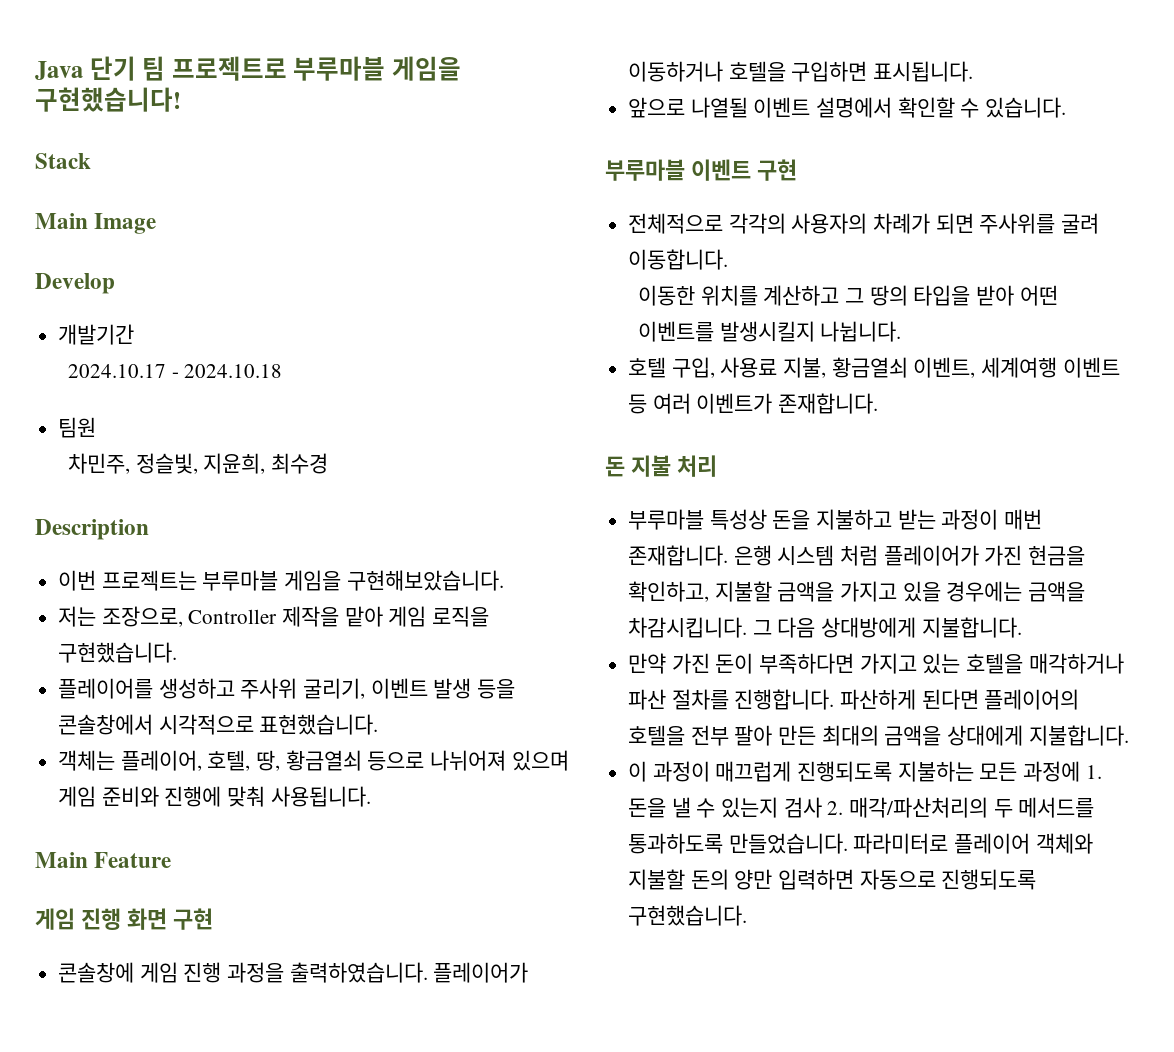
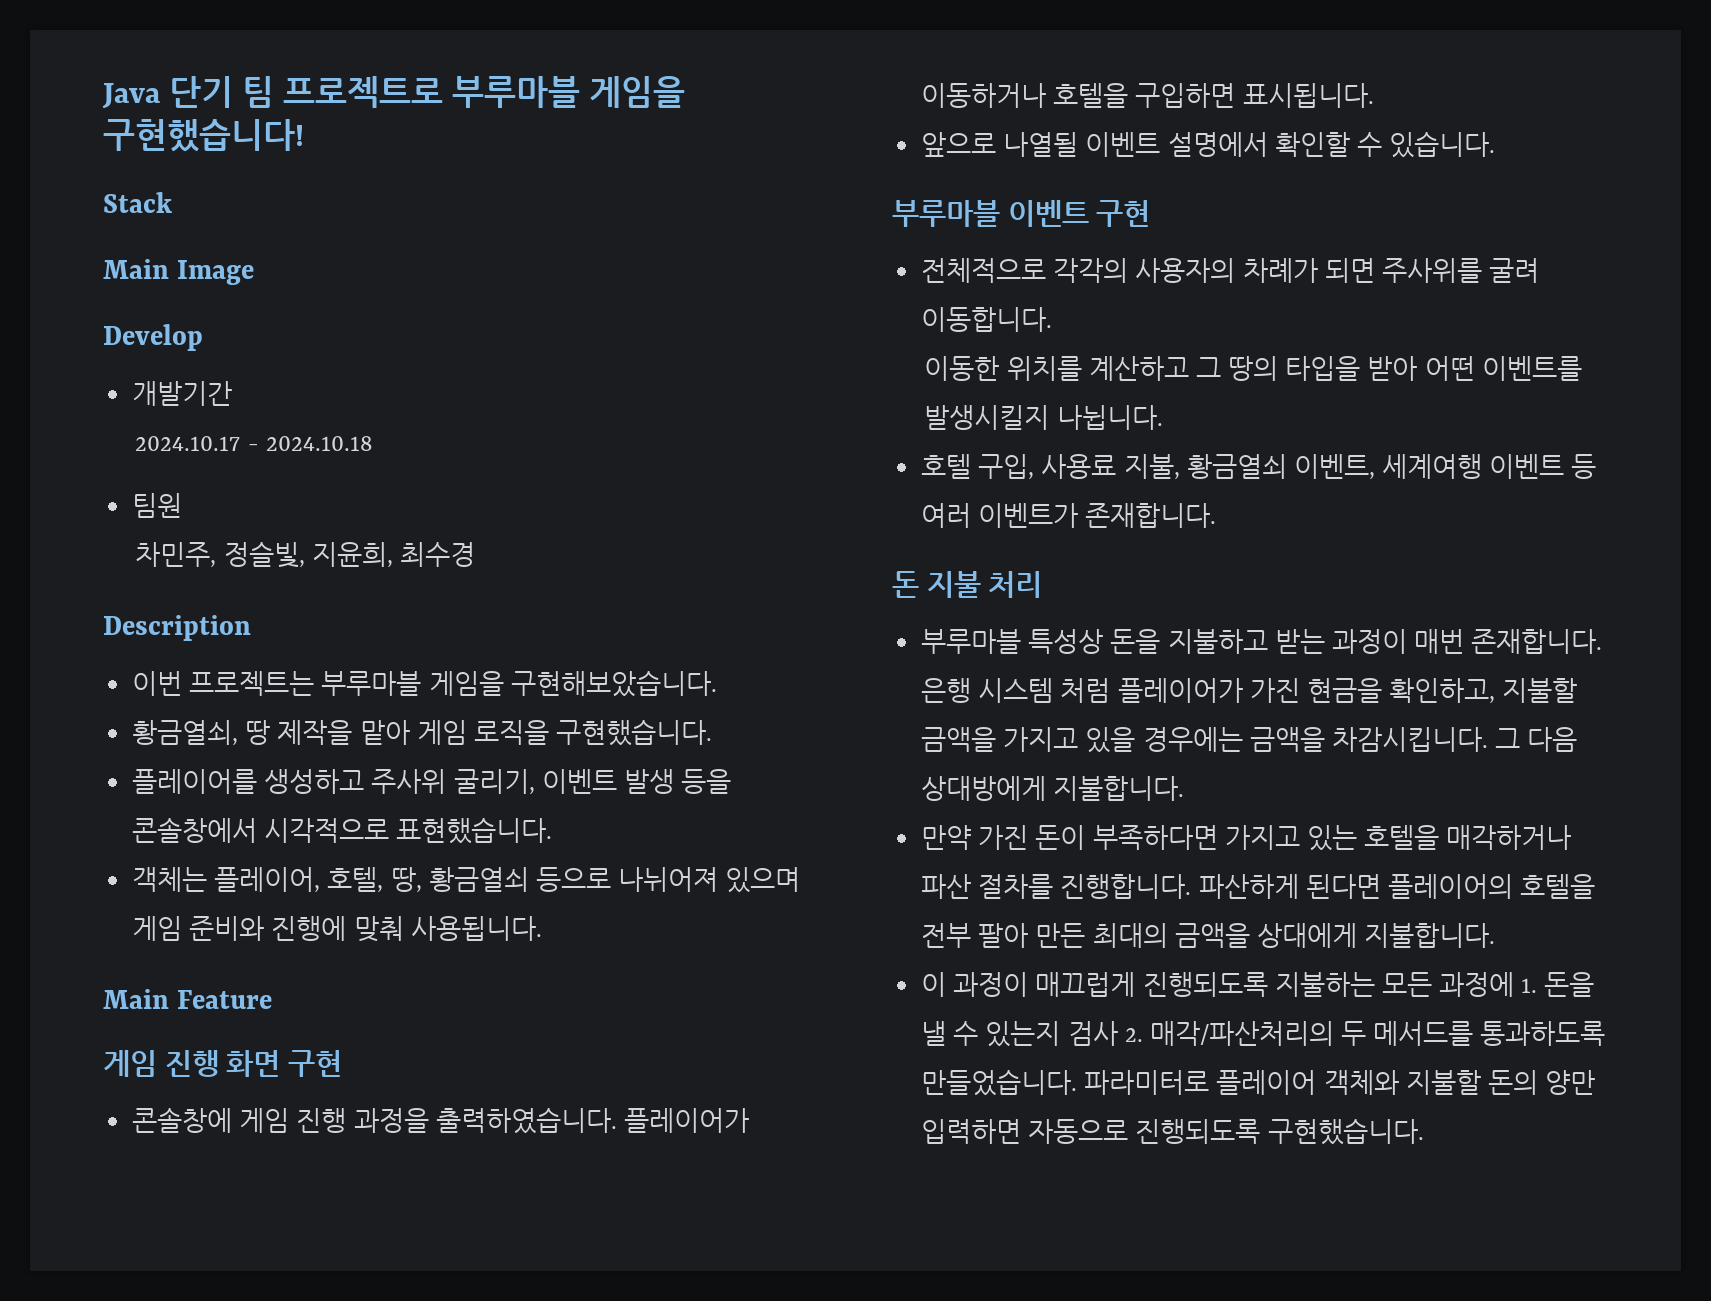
- 저는 조장으로, Controller 제작을 맡아 게임 로직을 구현했습니다.
+ 황금열쇠, 땅 제작을 맡아 게임 로직을 구현했습니다.

